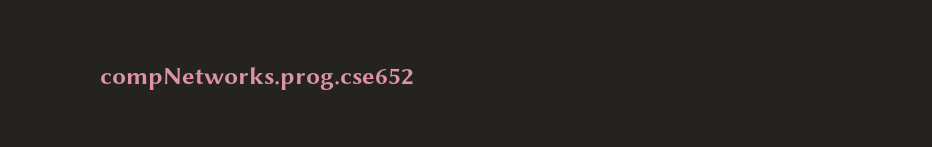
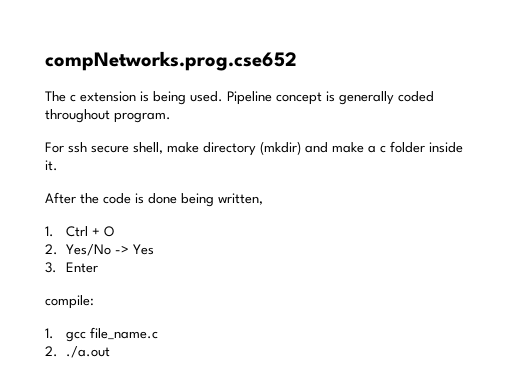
+ The c extension is being used. Pipeline concept is generally coded throughout program.
+ For ssh secure shell, make directory (mkdir) and make a c folder inside it.
+ After the code is done being written,
+ 1. Ctrl + O
+ 2. Yes/No -> Yes
+ 3. Enter
+ compile:
+ 1. gcc file_name.c
+ 2. ./a.out

